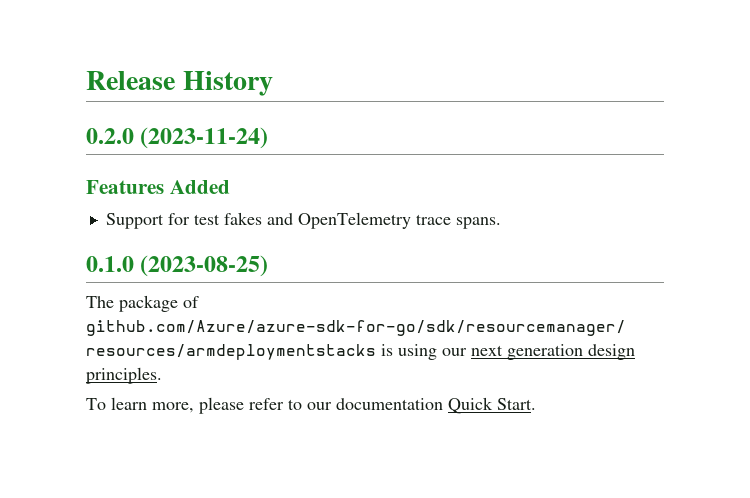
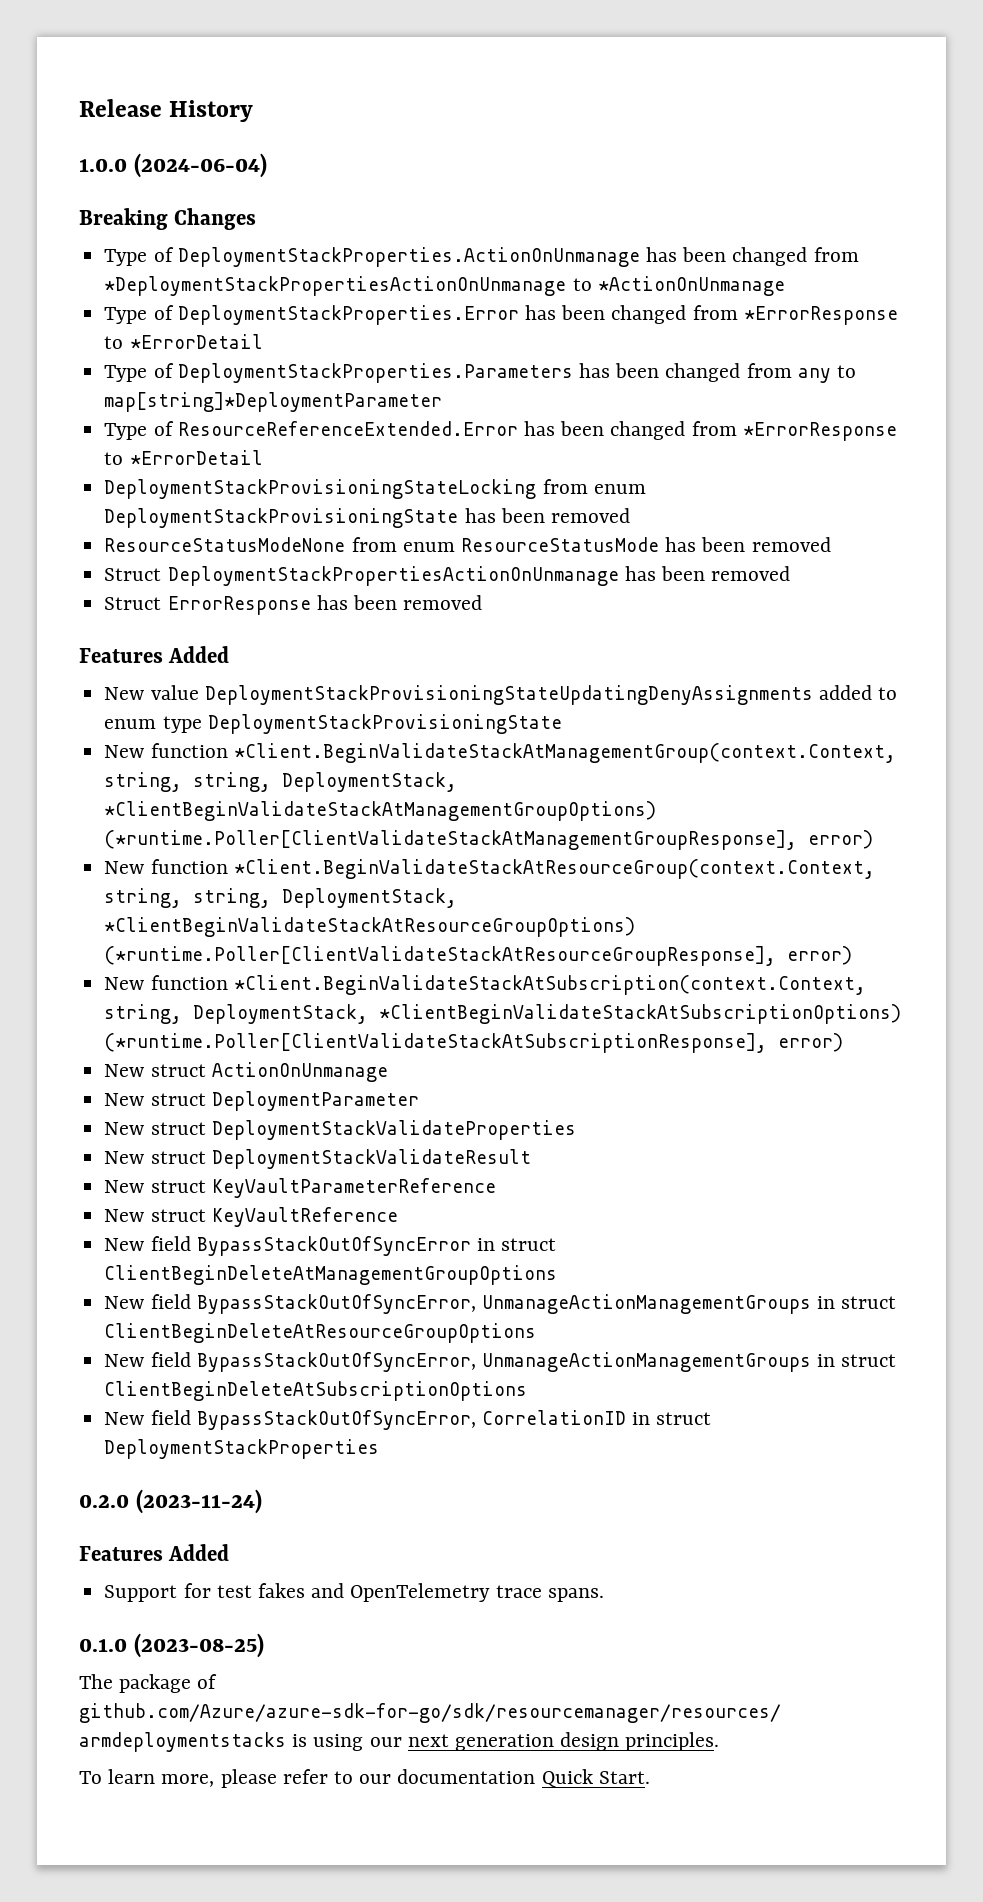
+ 1.0.0 (2024-06-04)
+ Breaking Changes
+ Type of DeploymentStackProperties.ActionOnUnmanage has been changed from *DeploymentStackPropertiesActionOnUnmanage to *ActionOnUnmanage
+ Type of DeploymentStackProperties.Error has been changed from *ErrorResponse to *ErrorDetail
+ Type of DeploymentStackProperties.Parameters has been changed from any to map[string]*DeploymentParameter
+ Type of ResourceReferenceExtended.Error has been changed from *ErrorResponse to *ErrorDetail
+ DeploymentStackProvisioningStateLocking from enum DeploymentStackProvisioningState has been removed
+ ResourceStatusModeNone from enum ResourceStatusMode has been removed
+ Struct DeploymentStackPropertiesActionOnUnmanage has been removed
+ Struct ErrorResponse has been removed
+ Features Added
+ New value DeploymentStackProvisioningStateUpdatingDenyAssignments added to enum type DeploymentStackProvisioningState
+ New function *Client.BeginValidateStackAtManagementGroup(context.Context, string, string, DeploymentStack, *ClientBeginValidateStackAtManagementGroupOptions) (*runtime.Poller[ClientValidateStackAtManagementGroupResponse], error)
+ New function *Client.BeginValidateStackAtResourceGroup(context.Context, string, string, DeploymentStack, *ClientBeginValidateStackAtResourceGroupOptions) (*runtime.Poller[ClientValidateStackAtResourceGroupResponse], error)
+ New function *Client.BeginValidateStackAtSubscription(context.Context, string, DeploymentStack, *ClientBeginValidateStackAtSubscriptionOptions) (*runtime.Poller[ClientValidateStackAtSubscriptionResponse], error)
+ New struct ActionOnUnmanage
+ New struct DeploymentParameter
+ New struct DeploymentStackValidateProperties
+ New struct DeploymentStackValidateResult
+ New struct KeyVaultParameterReference
+ New struct KeyVaultReference
+ New field BypassStackOutOfSyncError in struct ClientBeginDeleteAtManagementGroupOptions
+ New field BypassStackOutOfSyncError, UnmanageActionManagementGroups in struct ClientBeginDeleteAtResourceGroupOptions
+ New field BypassStackOutOfSyncError, UnmanageActionManagementGroups in struct ClientBeginDeleteAtSubscriptionOptions
+ New field BypassStackOutOfSyncError, CorrelationID in struct DeploymentStackProperties

